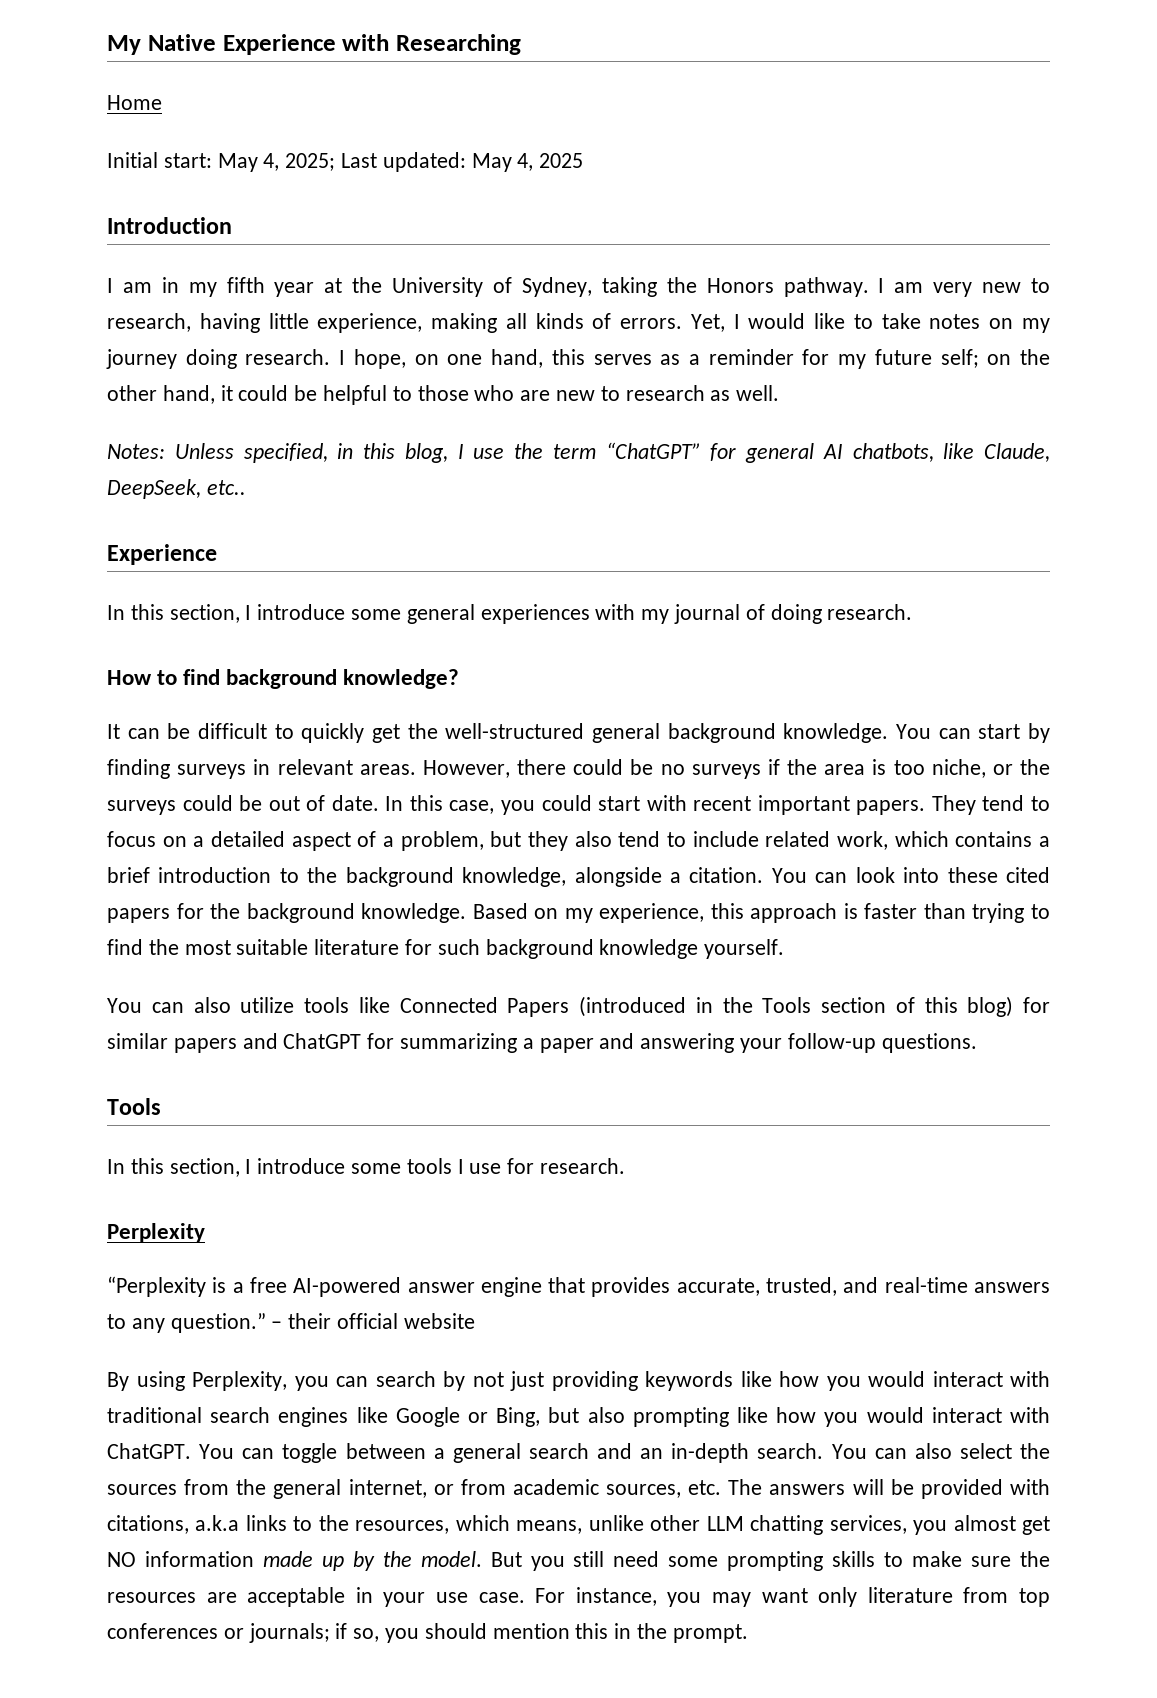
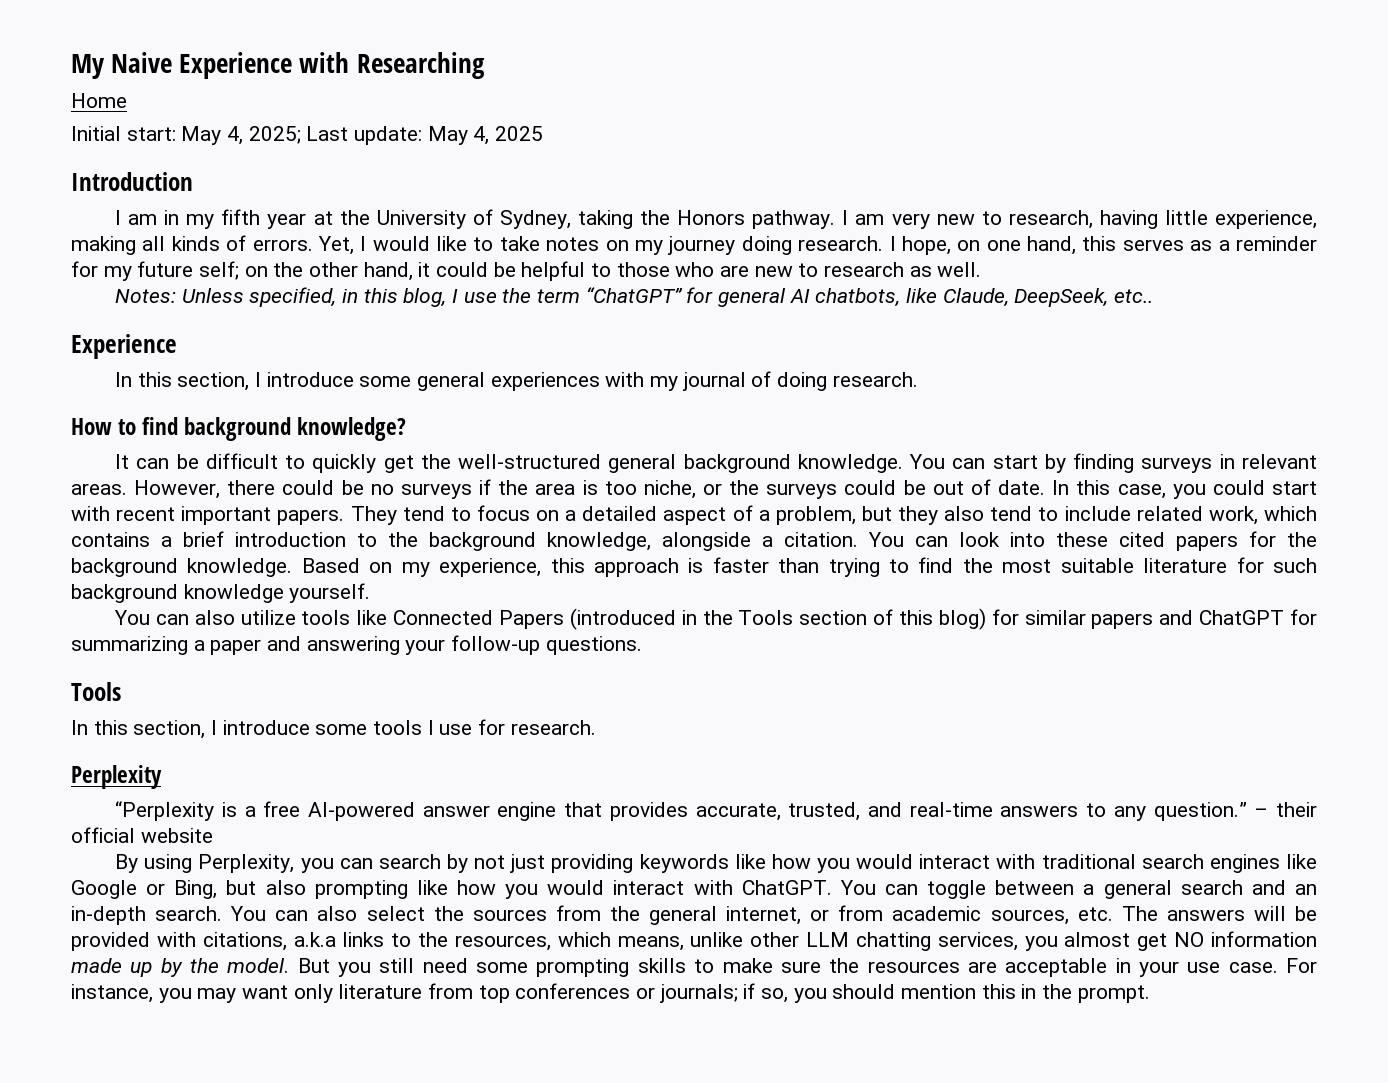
- My Native Experience with Researching
+ My Naive Experience with Researching
- Initial start: May 4, 2025; Last updated: May 4, 2025
+ Initial start: May 4, 2025; Last update: May 4, 2025

